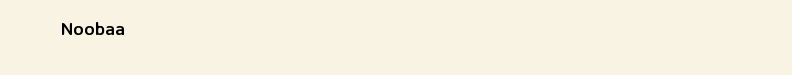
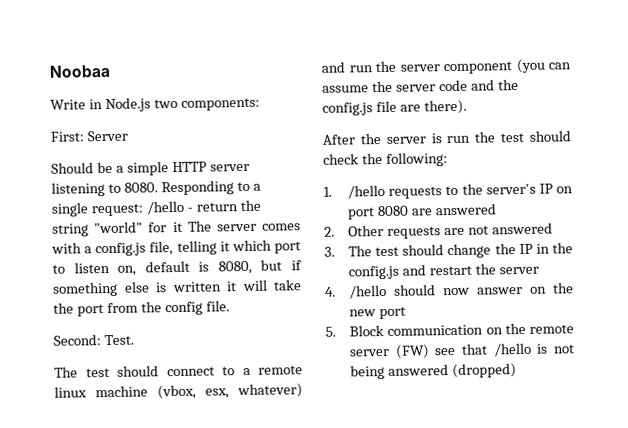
+ Write in Node.js two components:
+ First: Server
+ Should be a simple HTTP server listening to 8080. Responding to a single request: /hello - return the string "world" for it The server comes with a config.js file, telling it which port to listen on, default is 8080, but if something else is written it will take the port from the config file.
+ Second: Test.
+ The test should connect to a remote linux machine (vbox, esx, whatever) and run the server component (you can assume the server code and the config.js file are there).
+ After the server is run the test should check the following:
+ 1. /hello requests to the server's IP on port 8080 are answered
+ 2. Other requests are not answered
+ 3. The test should change the IP in the config.js and restart the server
+ 4. /hello should now answer on the new port
+ 5. Block communication on the remote server (FW) see that /hello is not being answered (dropped)

